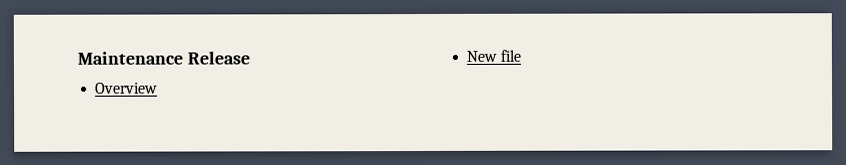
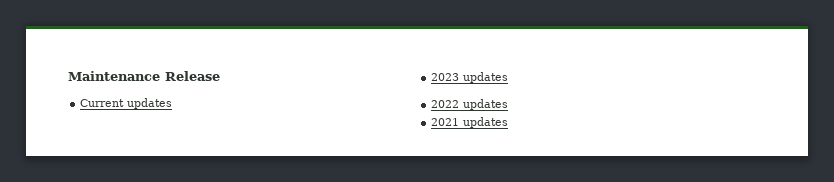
- Overview
- New file
+ Current updates
+ 2023 updates
+ 2022 updates
+ 2021 updates

